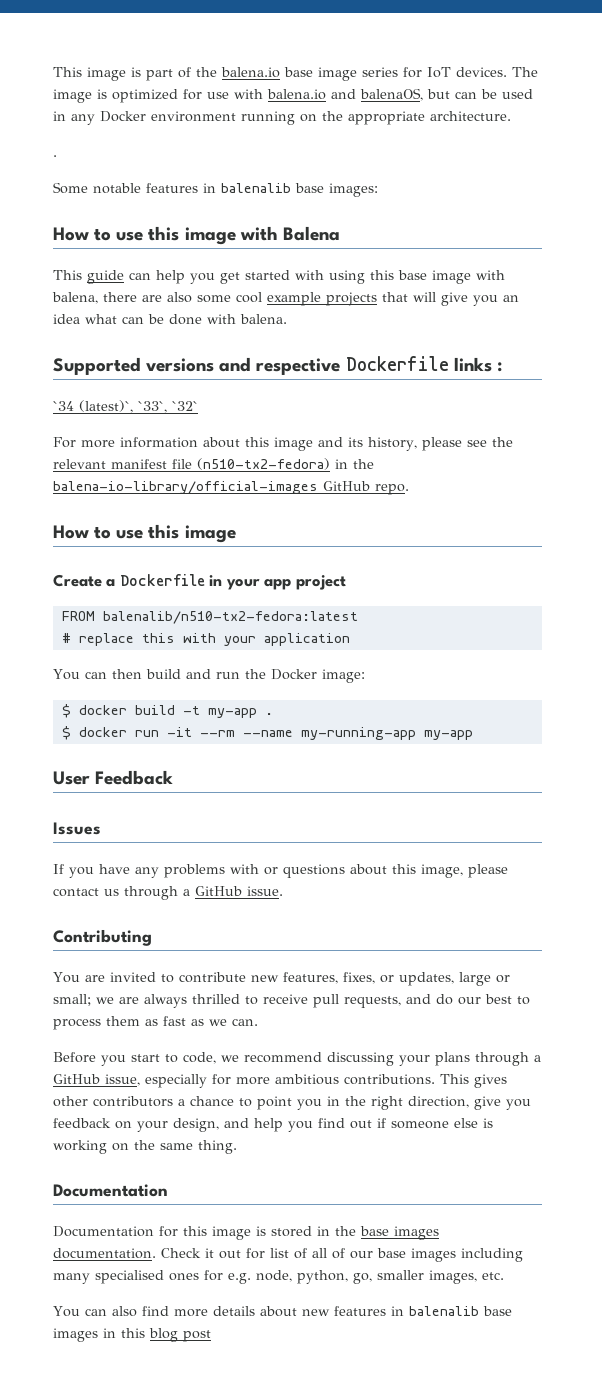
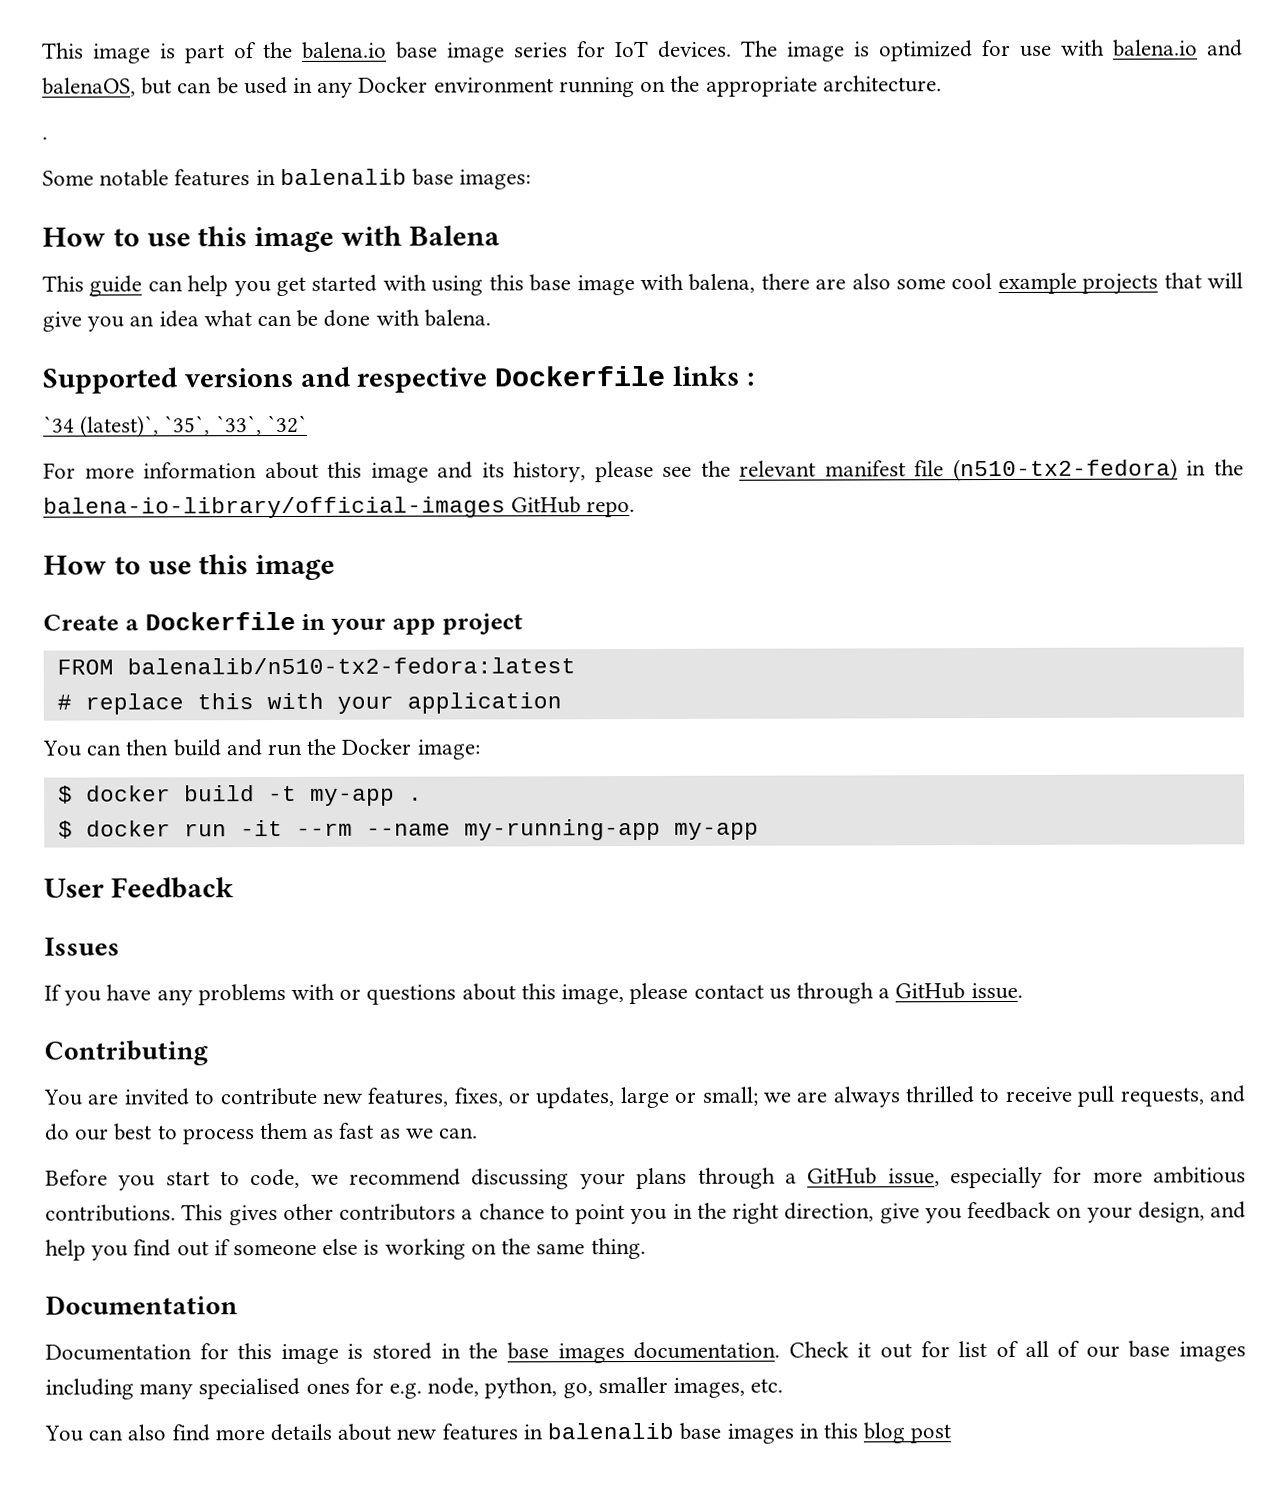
- `34 (latest)`, `33`, `32`
+ `34 (latest)`, `35`, `33`, `32`

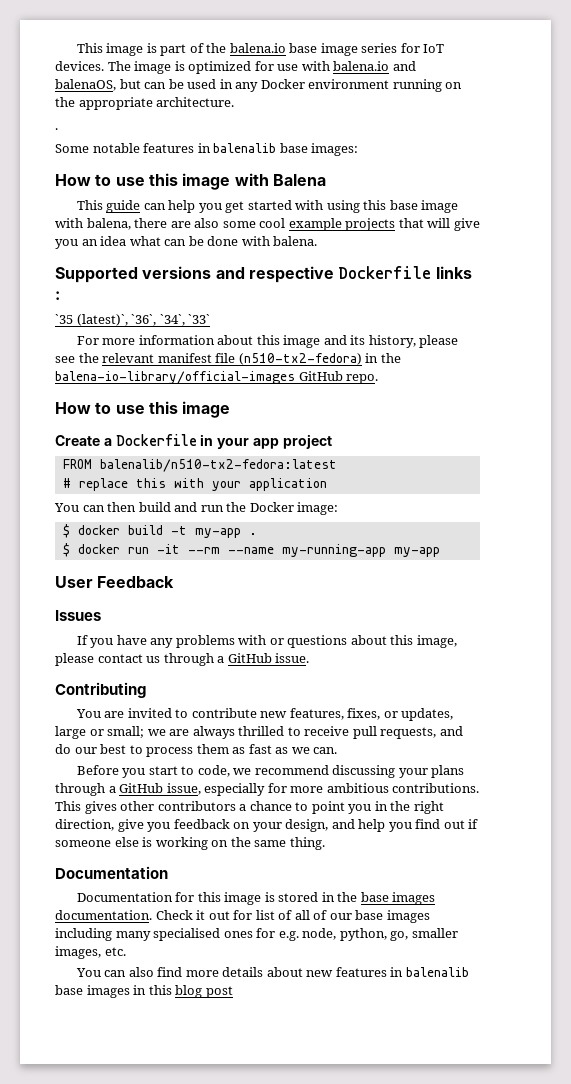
- `34 (latest)`, `35`, `33`, `32`
+ `35 (latest)`, `36`, `34`, `33`

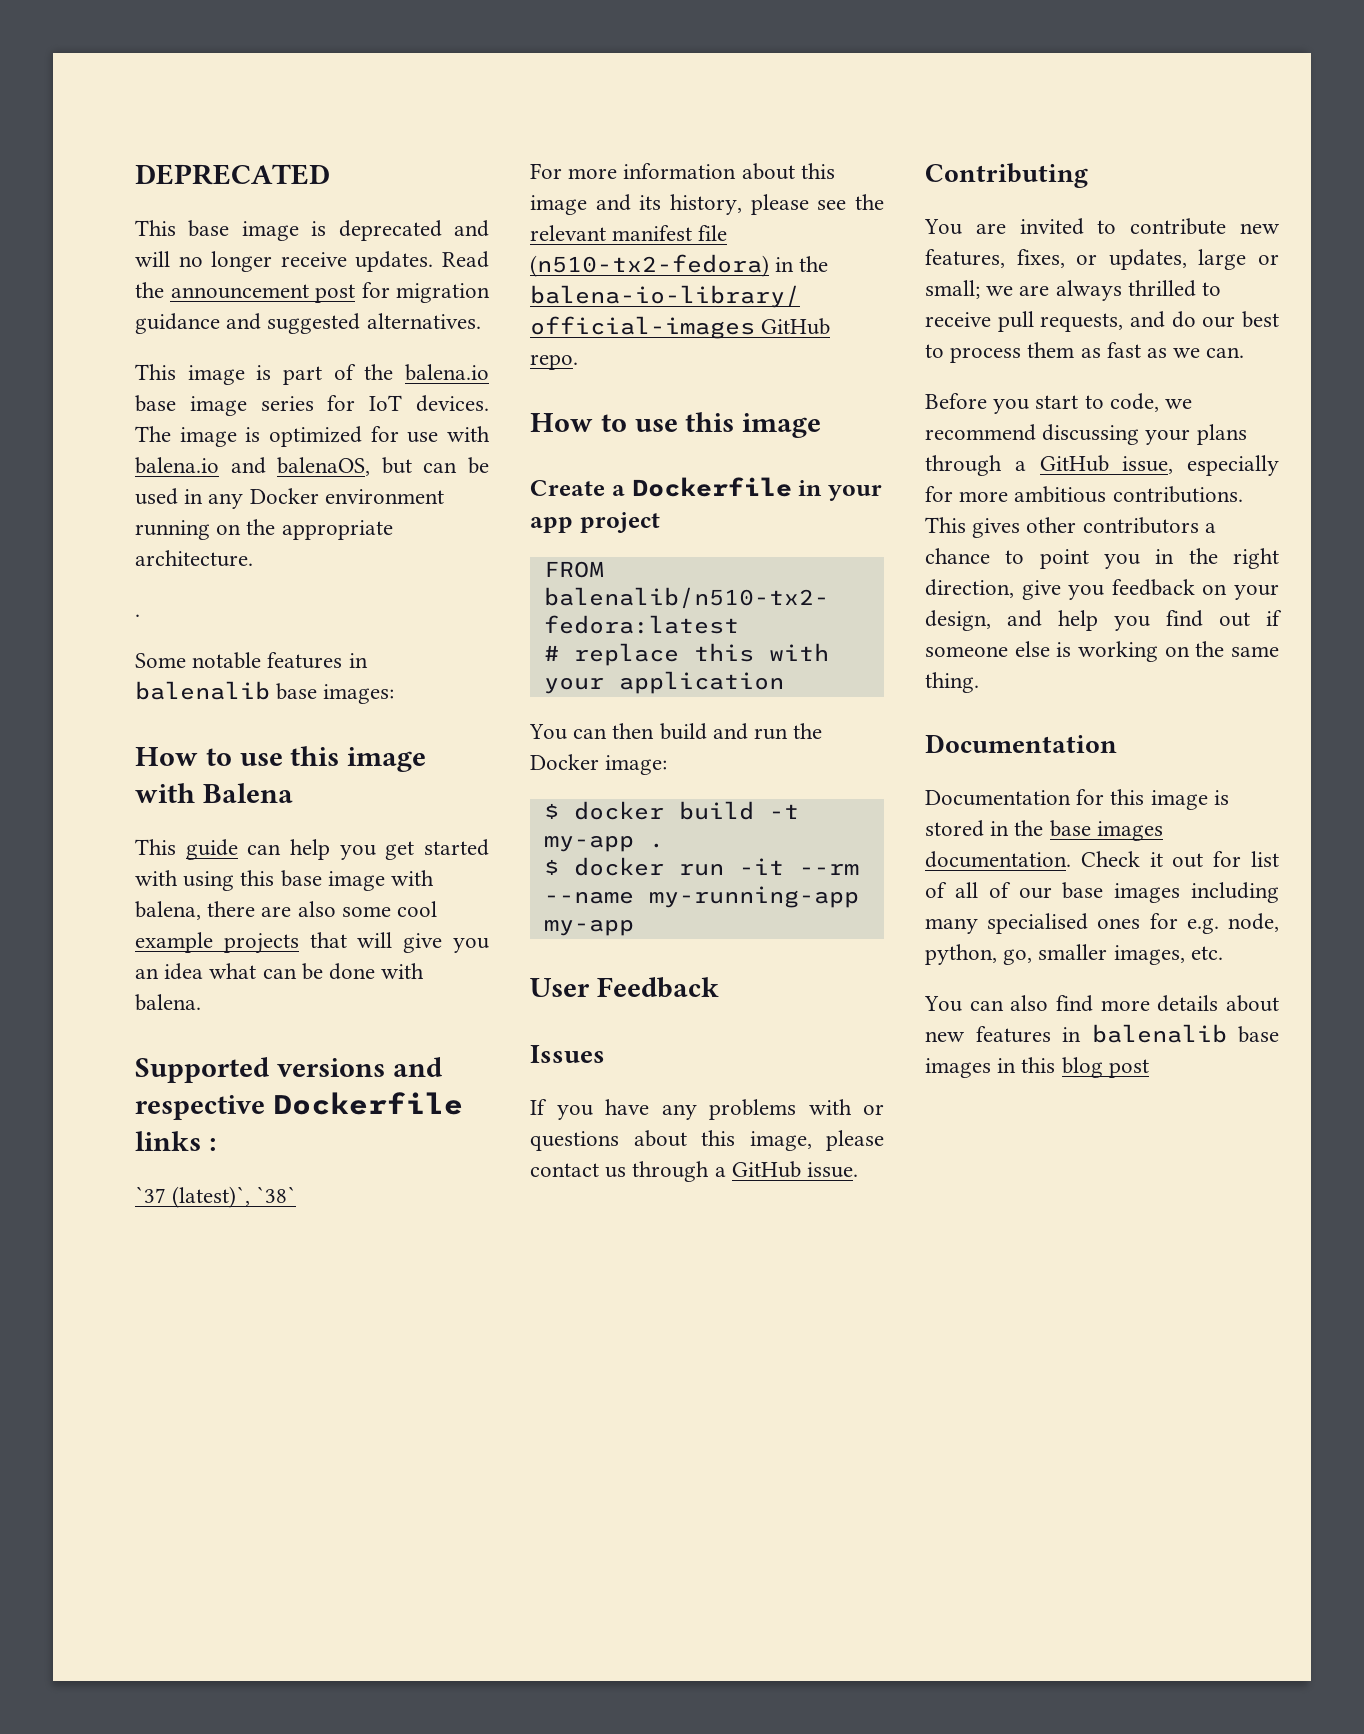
+ DEPRECATED
+ This base image is deprecated and will no longer receive updates. Read the announcement post for migration guidance and suggested alternatives.
- `35 (latest)`, `36`, `34`, `33`
+ `37 (latest)`, `38`

